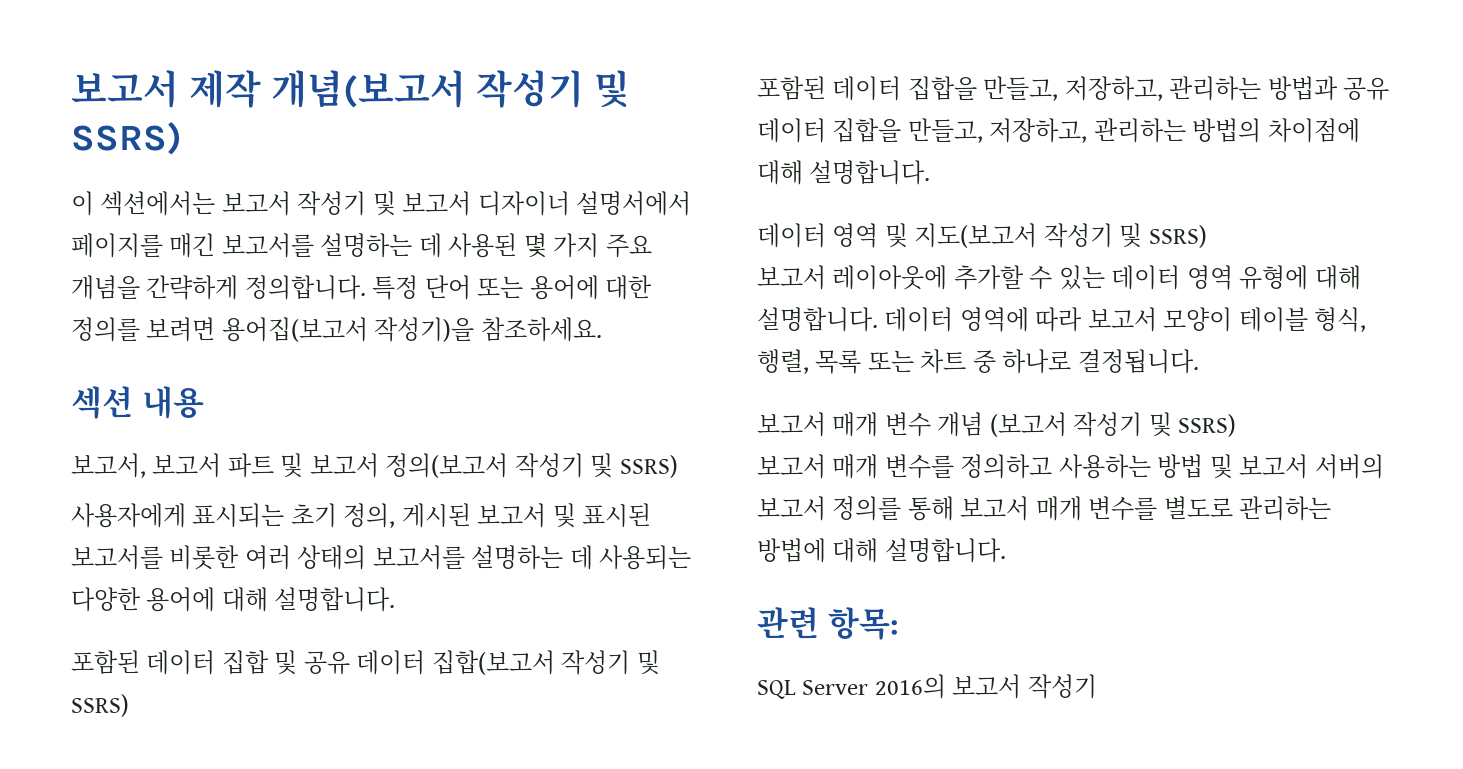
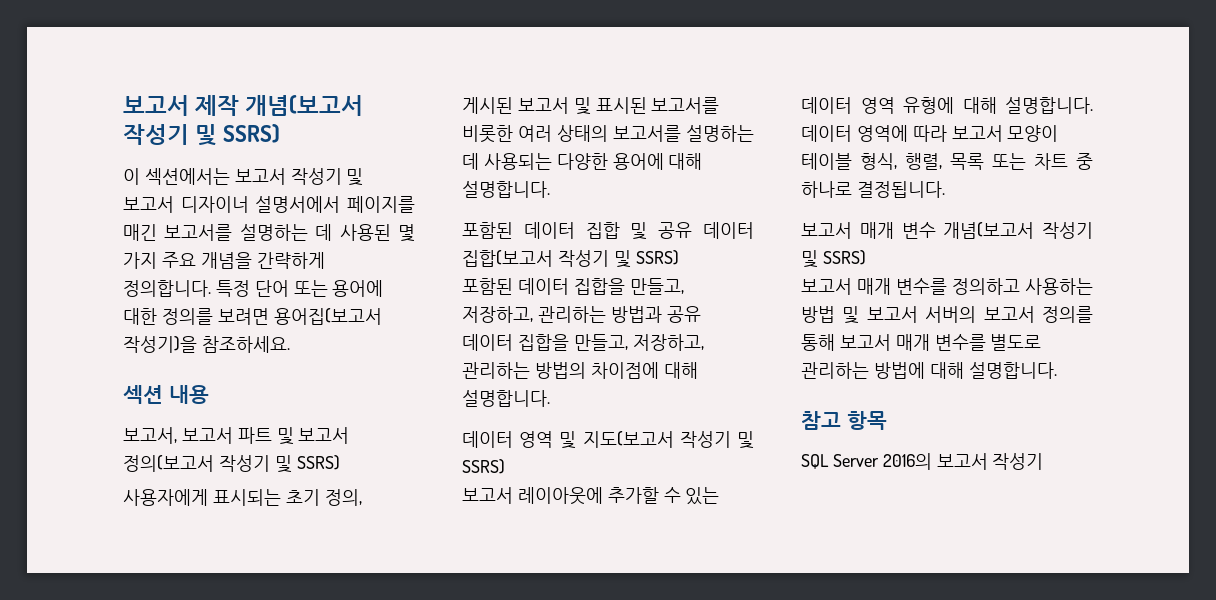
- 보고서 매개 변수 개념 (보고서 작성기 및 SSRS)
+ 보고서 매개 변수 개념(보고서 작성기 및 SSRS)
- 관련 항목:
+ 참고 항목

